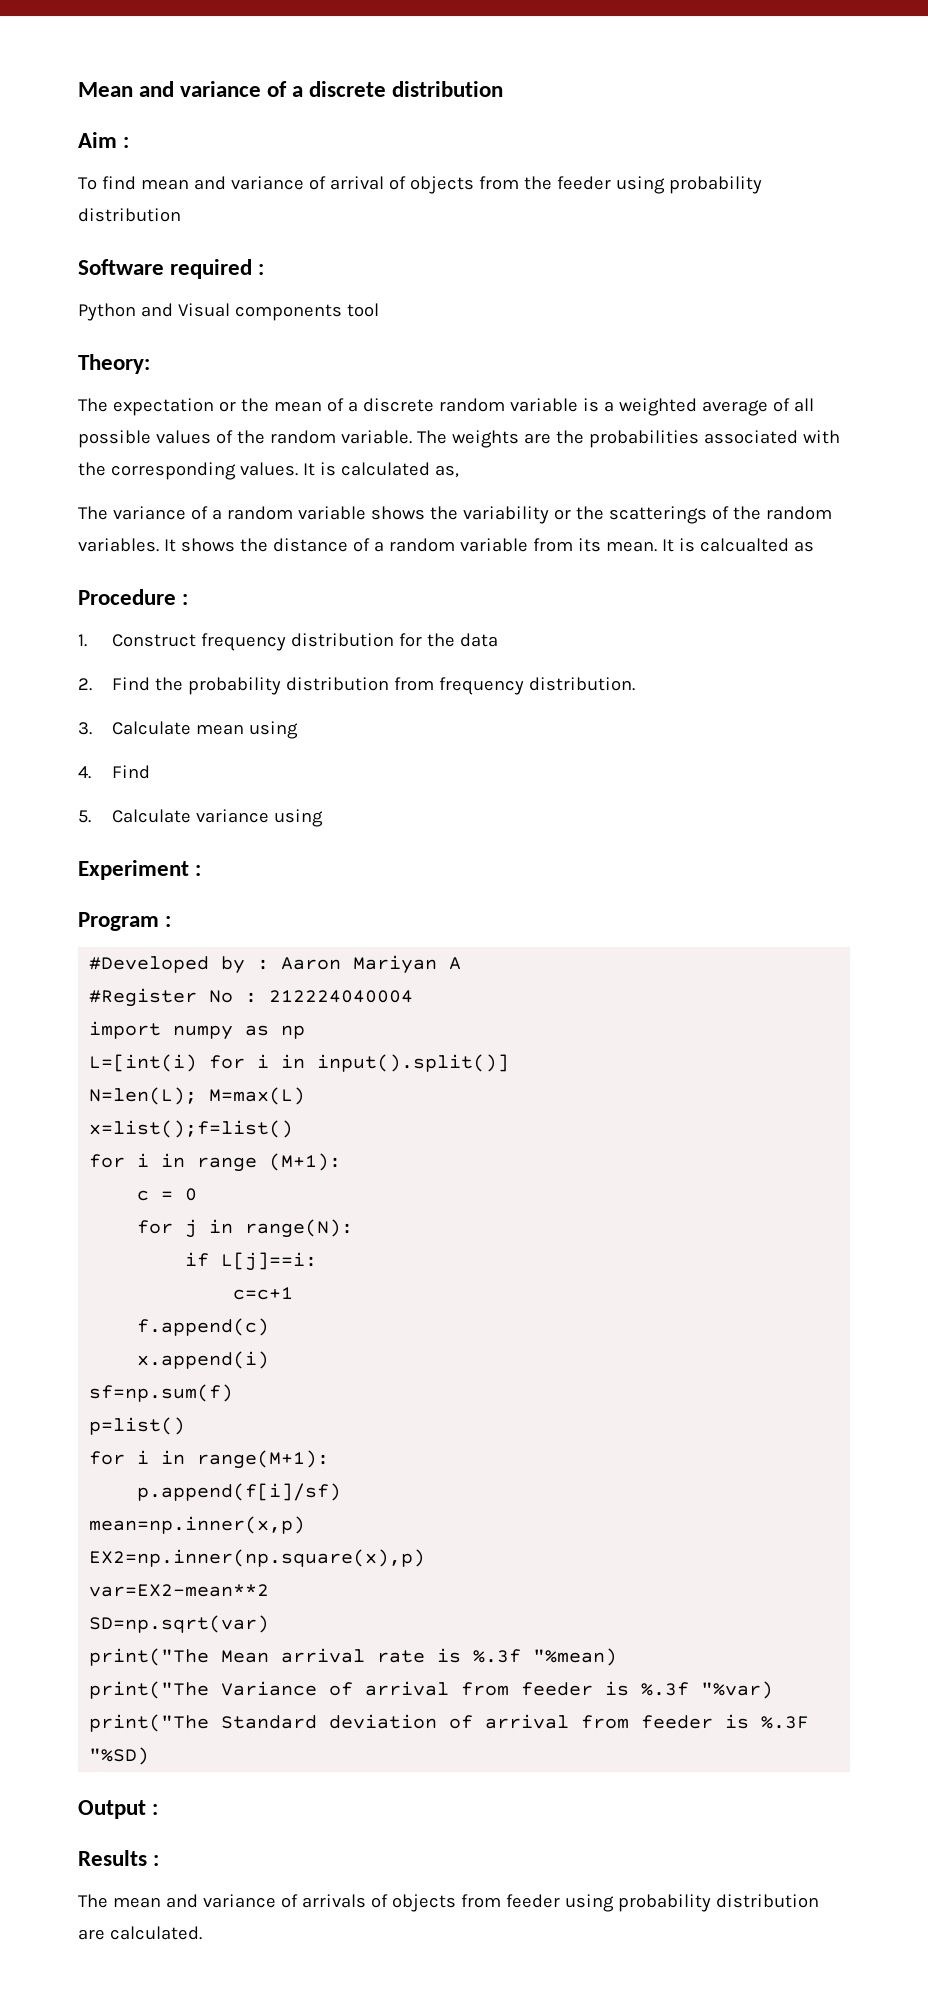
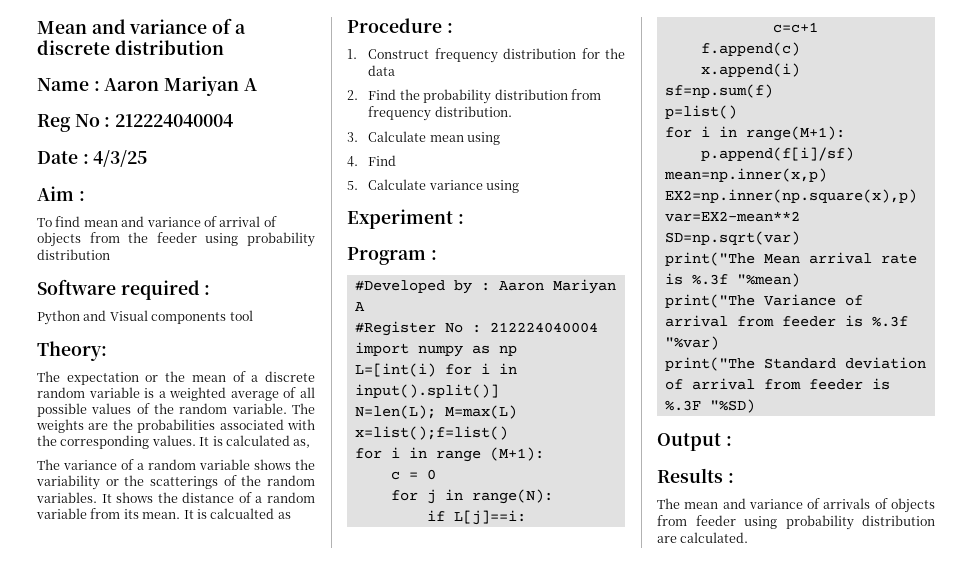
+ Name : Aaron Mariyan A
+ Reg No : 212224040004
+ Date : 4/3/25

